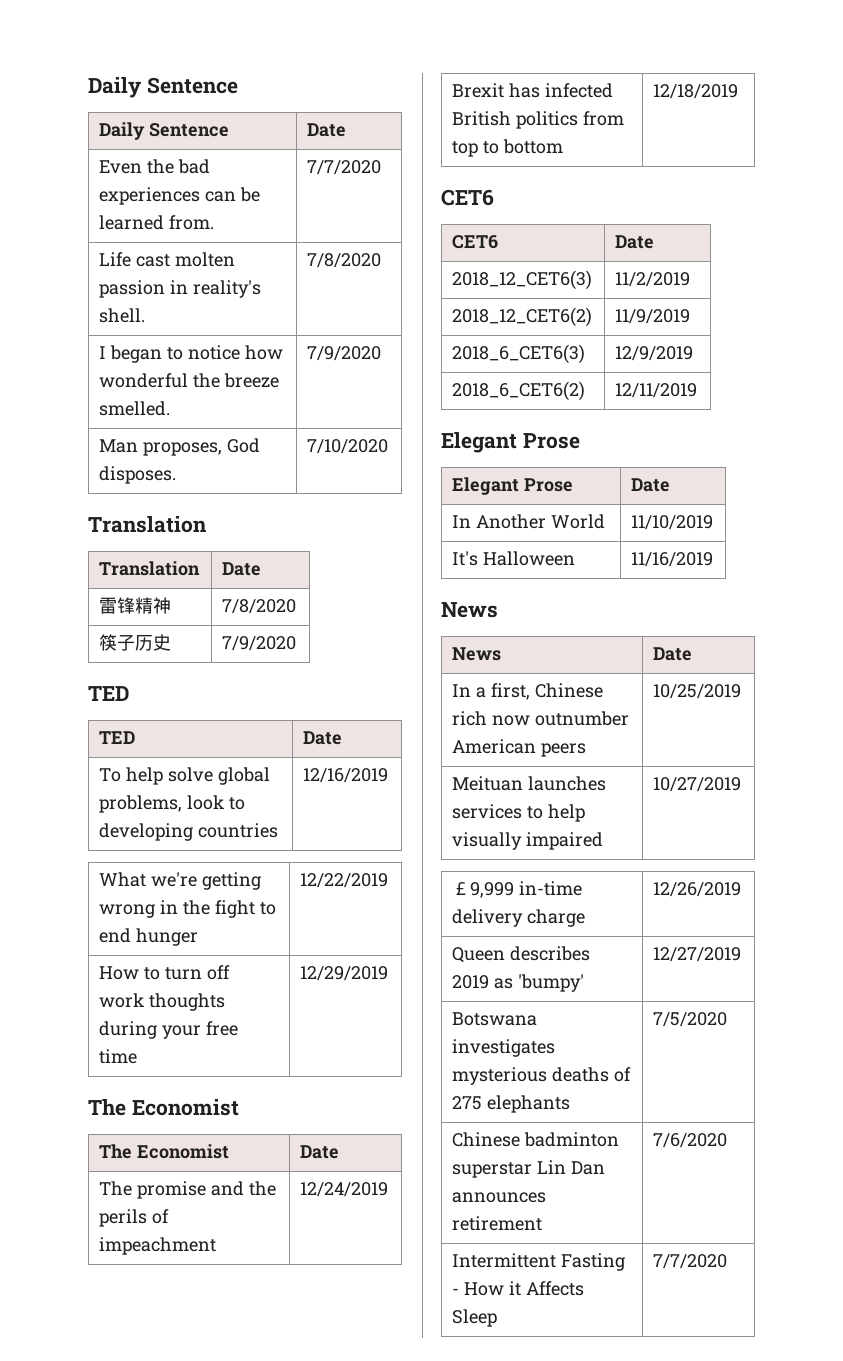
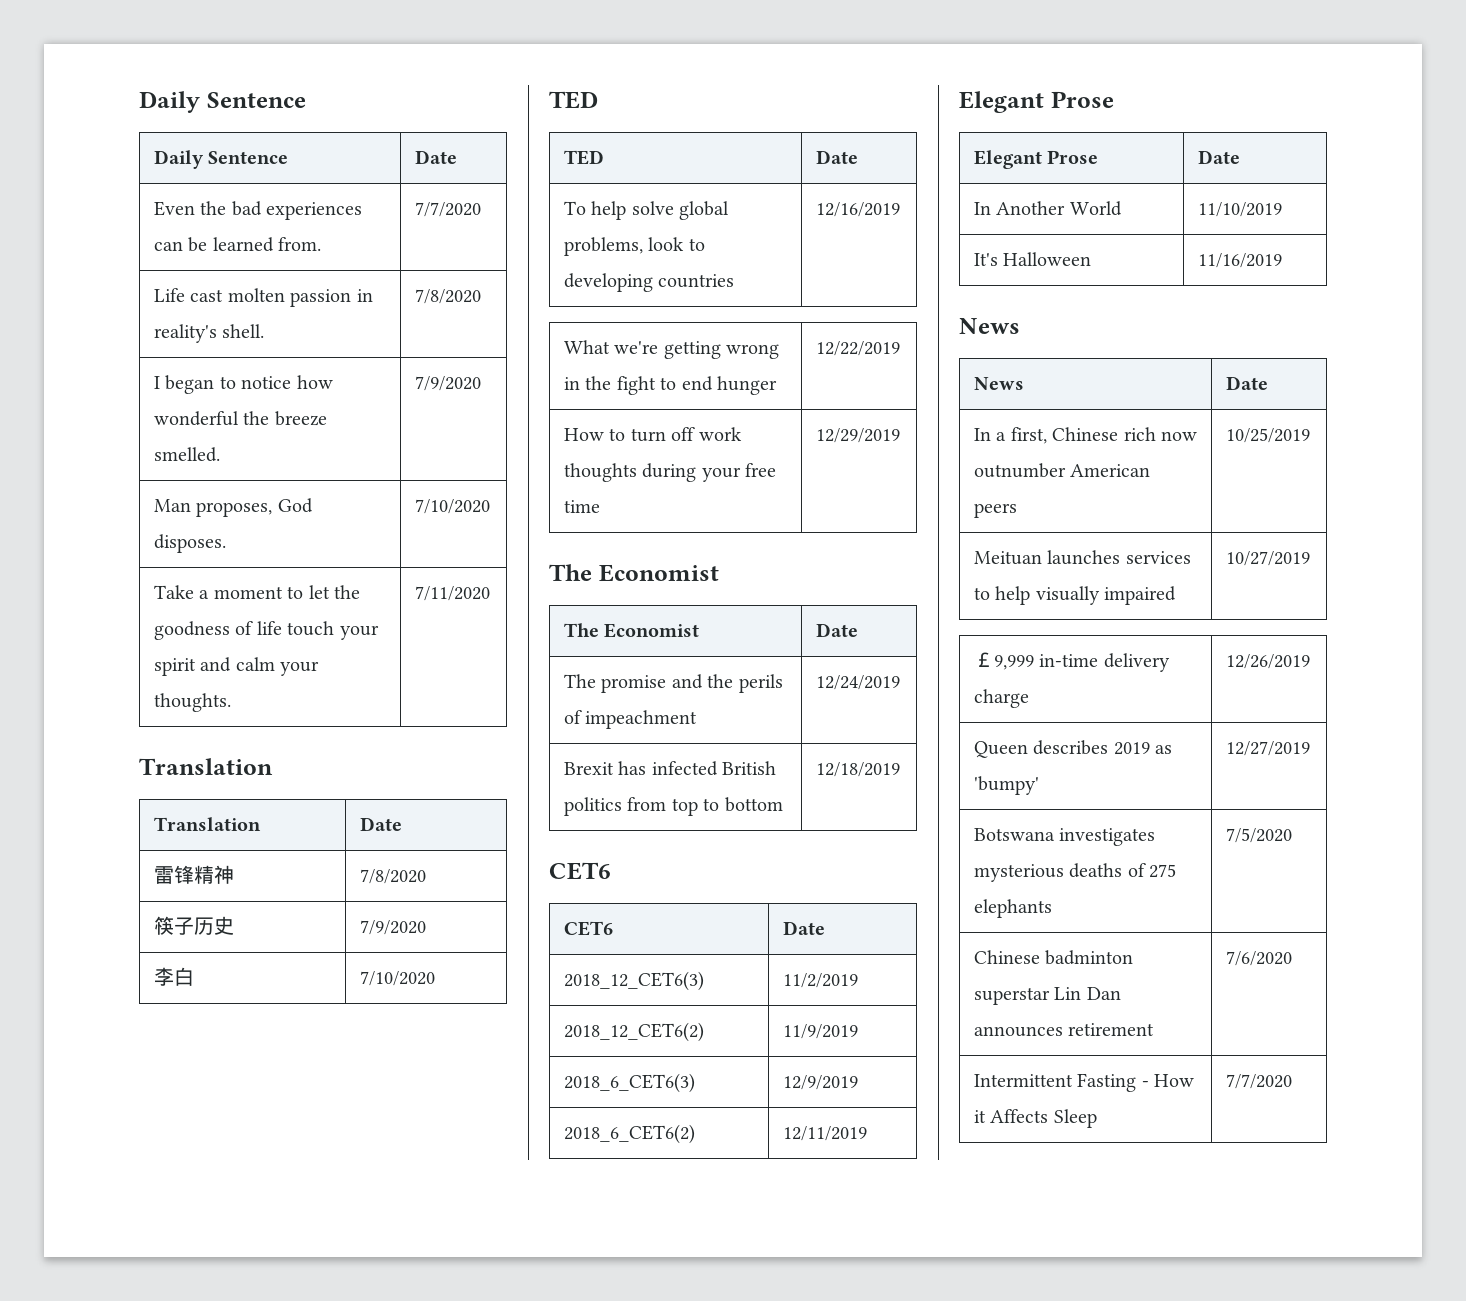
+ Take a moment to let the goodness of life touch your spirit and calm your thoughts. | 7/11/2020
+ 李白 | 7/10/2020

